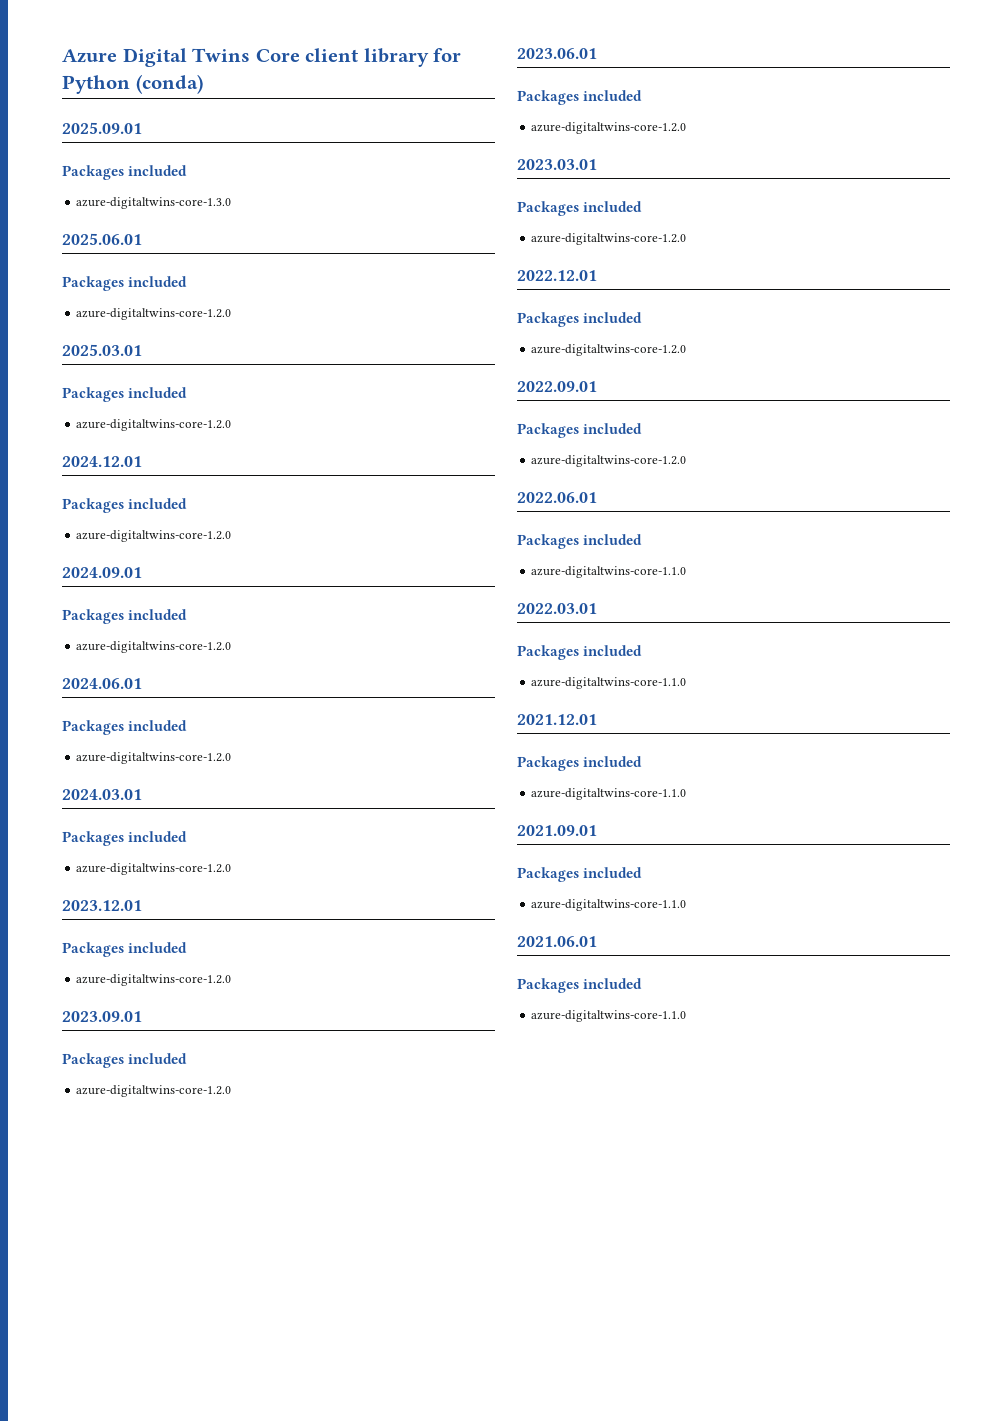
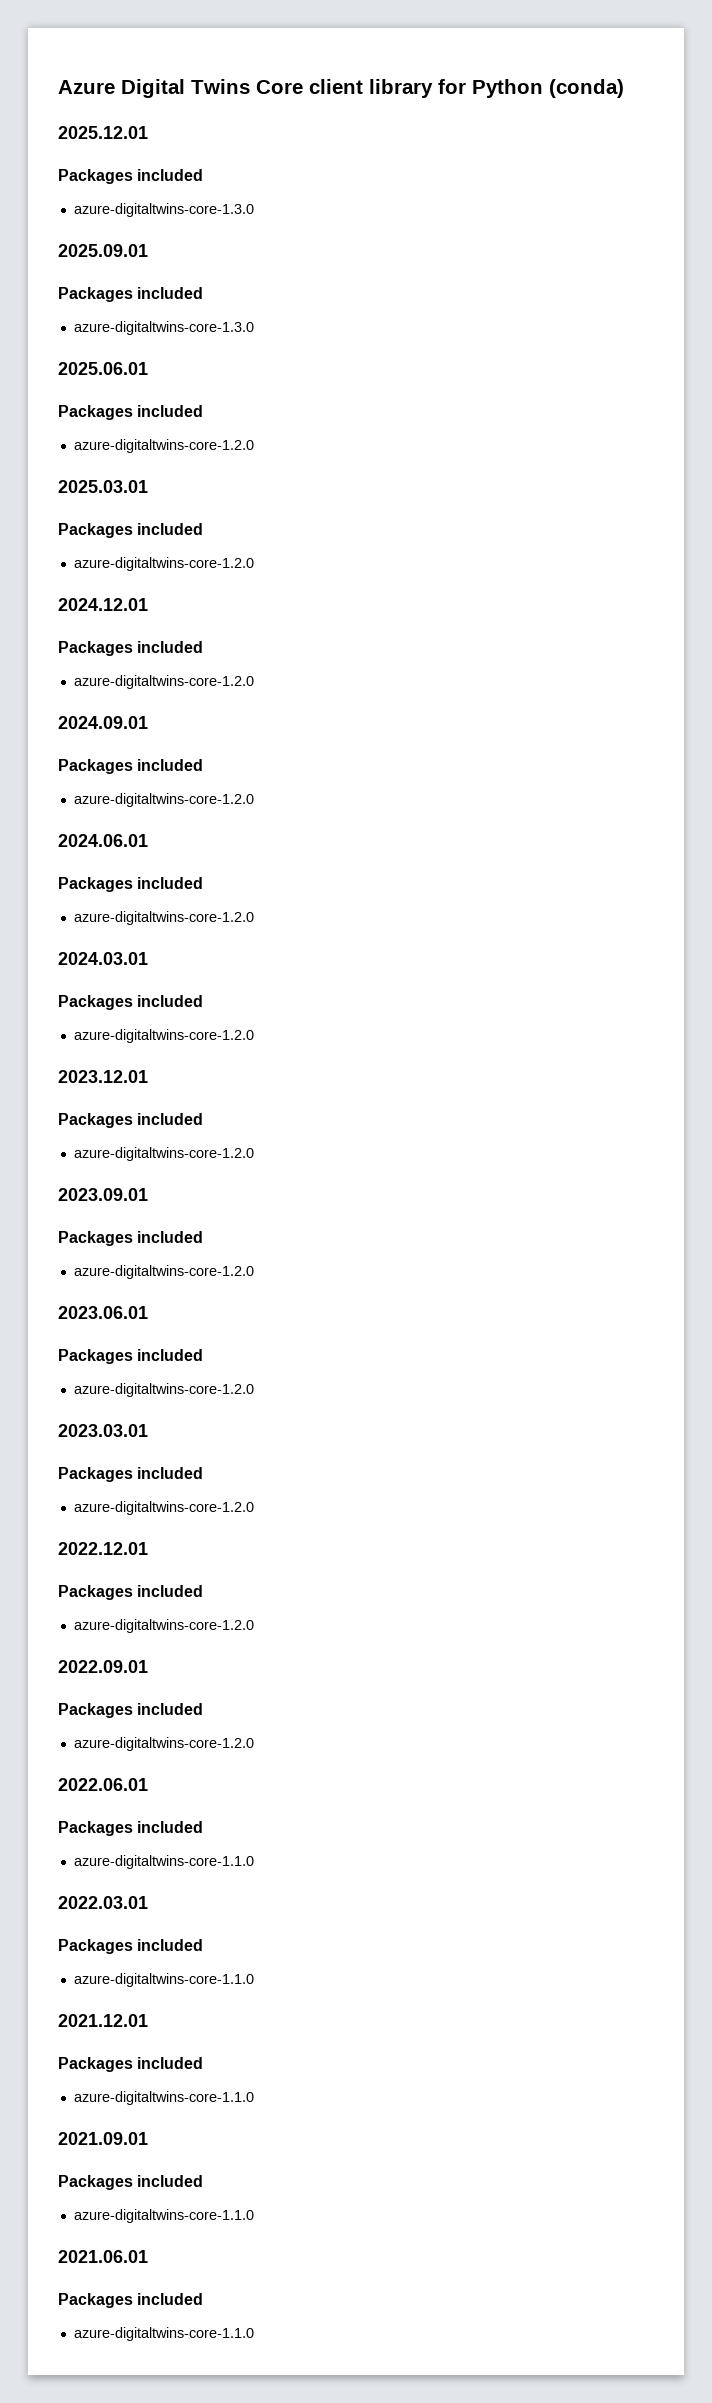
+ 2025.12.01
+ Packages included
+ azure-digitaltwins-core-1.3.0

